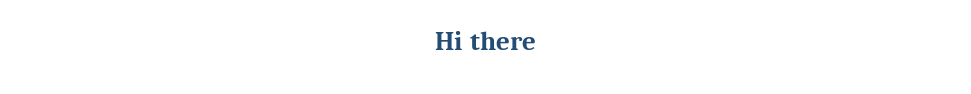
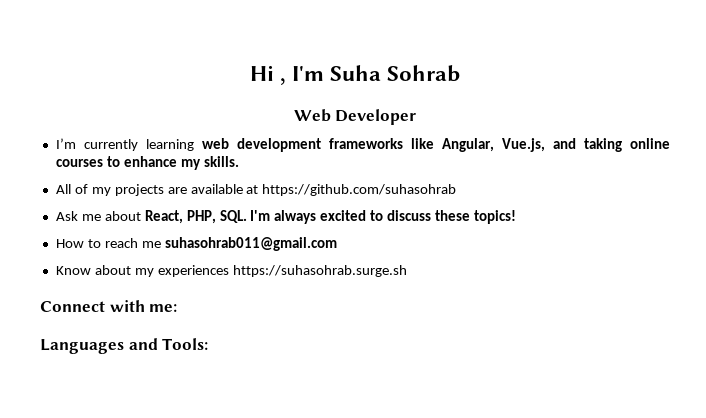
- Hi there
+ Hi , I'm Suha Sohrab
+ Web Developer
+ I’m currently learning web development frameworks like Angular, Vue.js, and taking online courses to enhance my skills.
+ All of my projects are available at https://github.com/suhasohrab
+ Ask me about React, PHP, SQL. I'm always excited to discuss these topics!
+ How to reach me suhasohrab011@gmail.com
+ Know about my experiences https://suhasohrab.surge.sh
+ Connect with me:
+ Languages and Tools:

